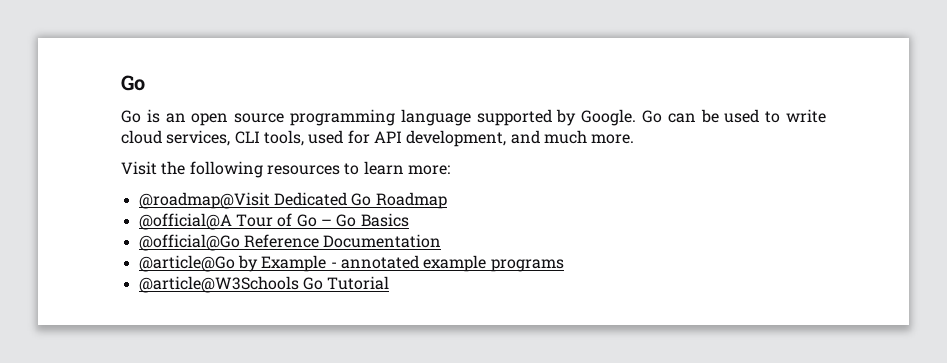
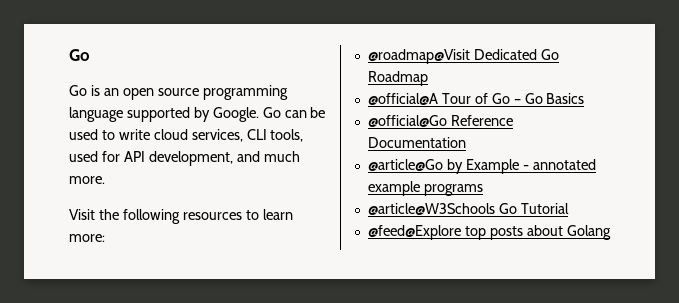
+ @feed@Explore top posts about Golang

